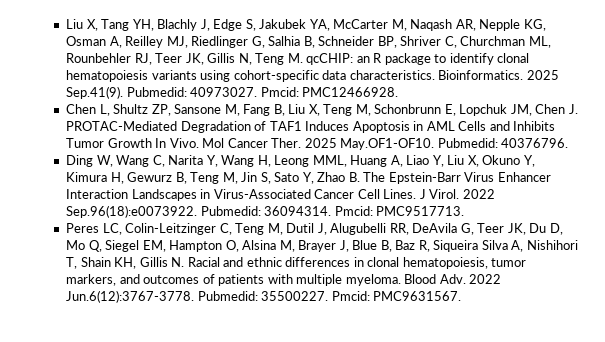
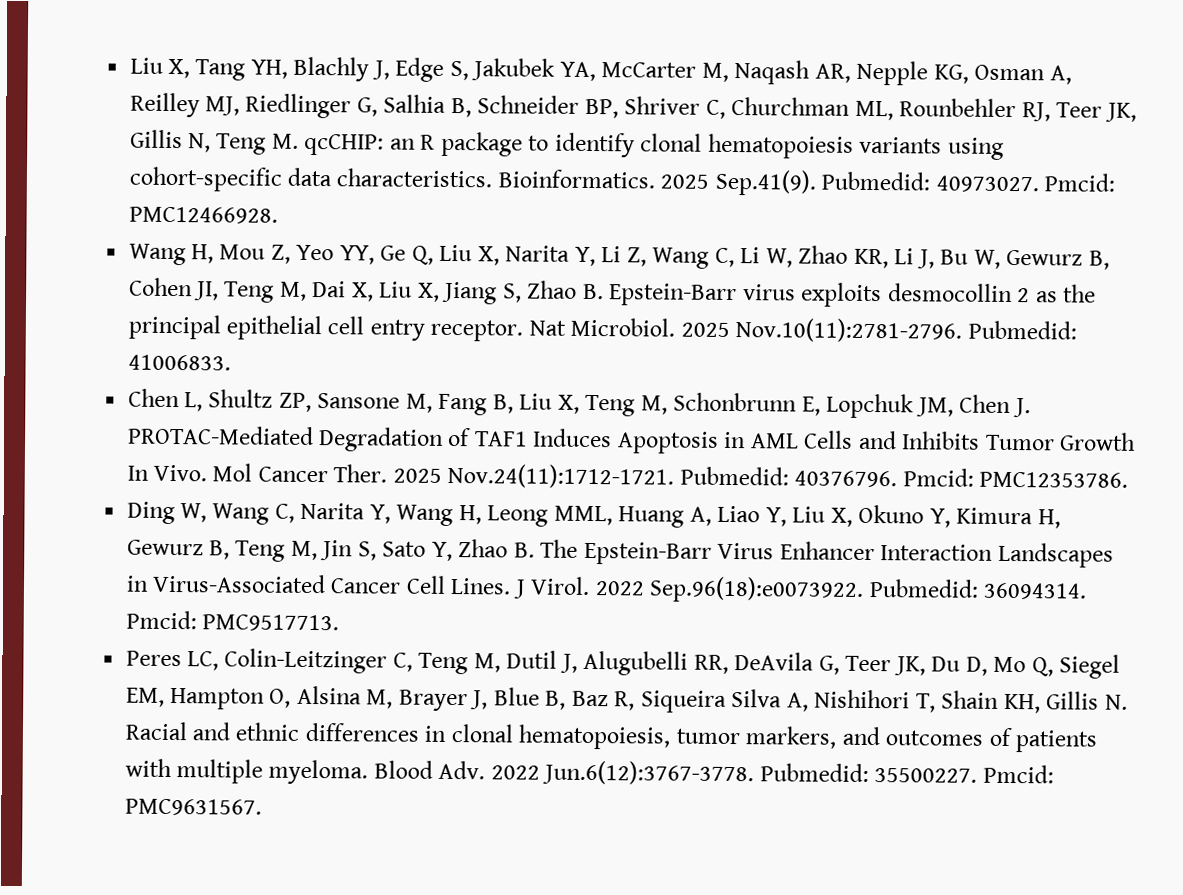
+ Wang H, Mou Z, Yeo YY, Ge Q, Liu X, Narita Y, Li Z, Wang C, Li W, Zhao KR, Li J, Bu W, Gewurz B, Cohen JI, Teng M, Dai X, Liu X, Jiang S, Zhao B. Epstein-Barr virus exploits desmocollin 2 as the principal epithelial cell entry receptor. Nat Microbiol. 2025 Nov.10(11):2781-2796. Pubmedid: 41006833.
- 2025 May.OF1-OF10. Pubmedid: 40376796.
+ 2025 Nov.24(11):1712-1721. Pubmedid: 40376796. Pmcid: PMC12353786.

